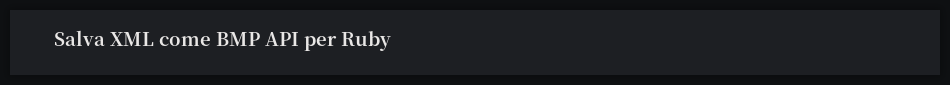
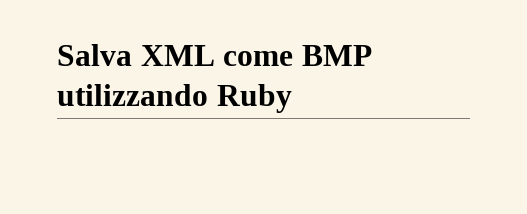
- Salva XML come BMP API per Ruby
+ Salva XML come BMP utilizzando Ruby

